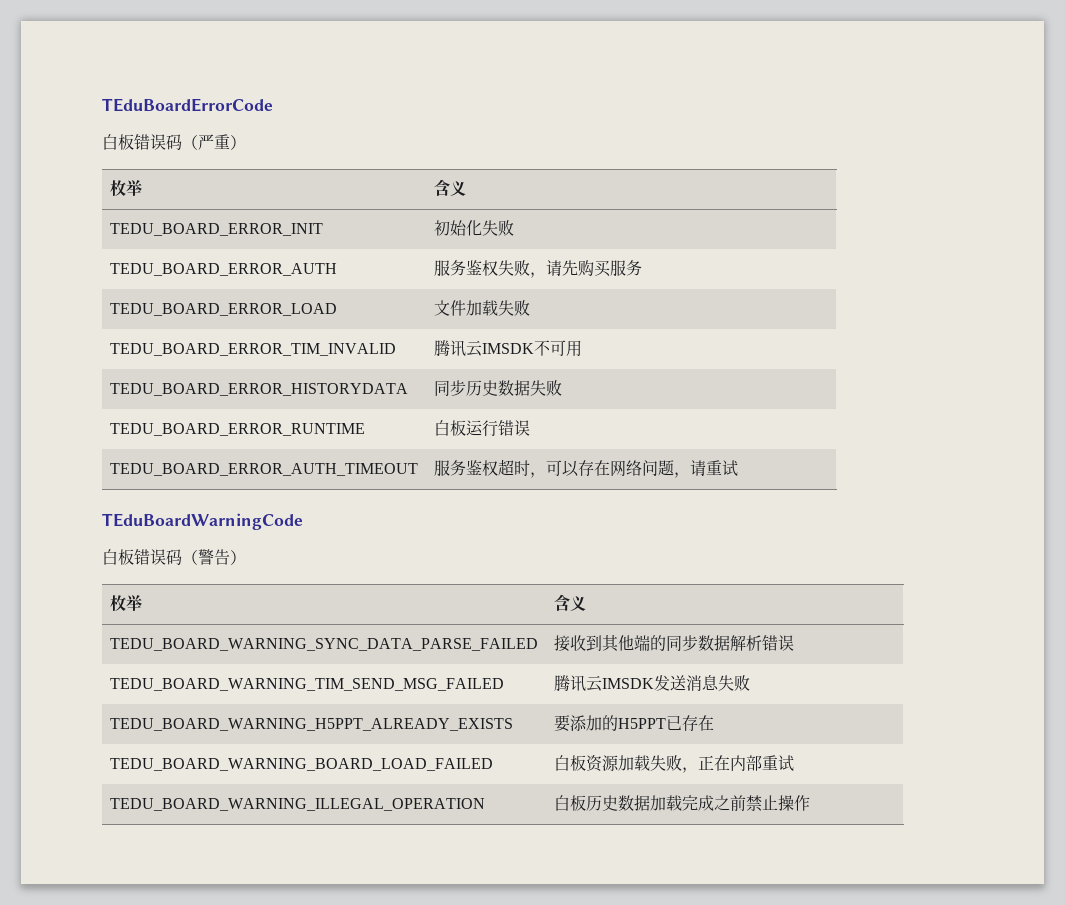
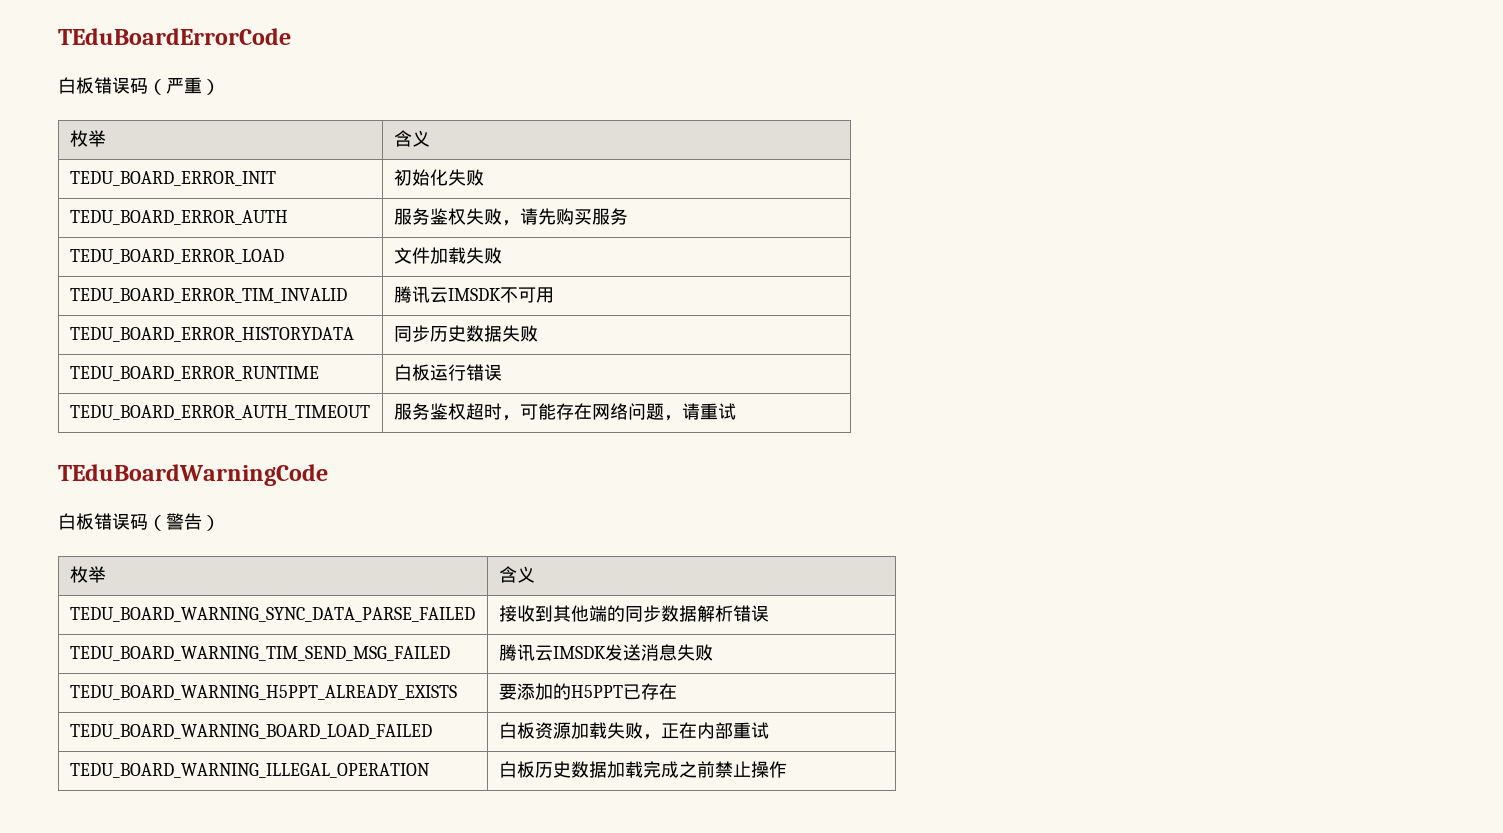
- TEDU_BOARD_ERROR_AUTH_TIMEOUT | 服务鉴权超时，可以存在网络问题，请重试
+ TEDU_BOARD_ERROR_AUTH_TIMEOUT | 服务鉴权超时，可能存在网络问题，请重试

